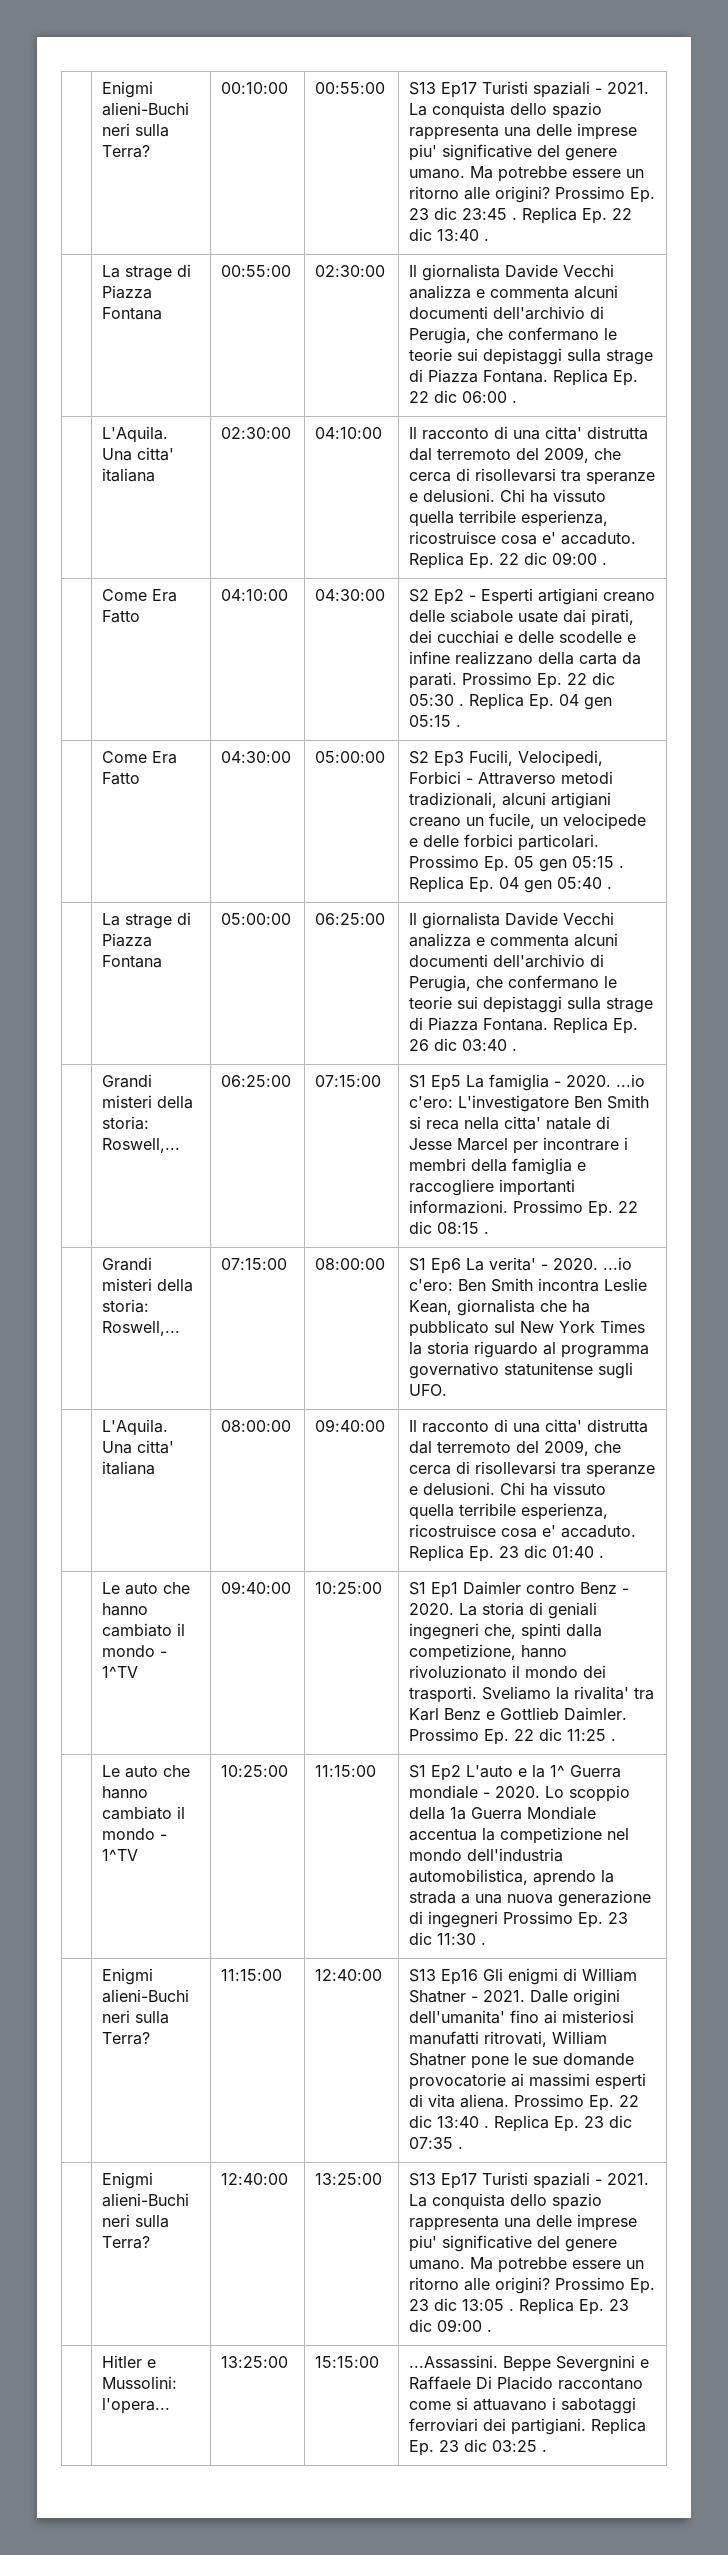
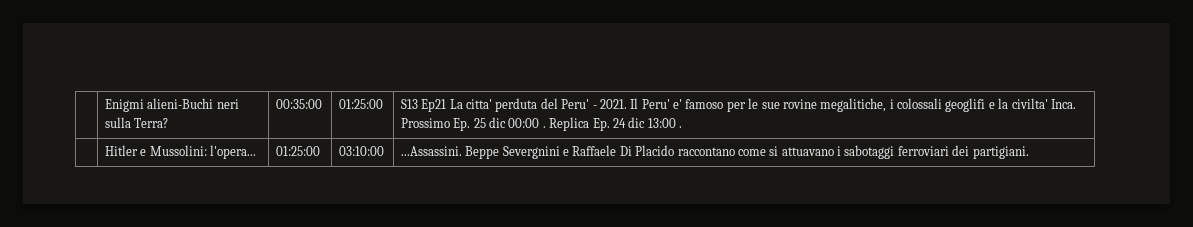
- Enigmi alieni-Buchi neri sulla Terra? | 00:10:00 | 00:55:00 | S13 Ep17 Turisti spaziali - 2021. La conquista dello spazio rappresenta una delle imprese piu' significative del genere umano. Ma potrebbe essere un ritorno alle origini? Prossimo Ep. 23 dic 23:45 . Replica Ep. 22 dic 13:40 .
- | La strage di Piazza Fontana | 00:55:00 | 02:30:00 | Il giornalista Davide Vecchi analizza e commenta alcuni documenti dell'archivio di Perugia, che confermano le teorie sui depistaggi sulla strage di Piazza Fontana. Replica Ep. 22 dic 06:00 .
- | L'Aquila. Una citta' italiana | 02:30:00 | 04:10:00 | Il racconto di una citta' distrutta dal terremoto del 2009, che cerca di risollevarsi tra speranze e delusioni. Chi ha vissuto quella terribile esperienza, ricostruisce cosa e' accaduto. Replica Ep. 22 dic 09:00 .
- | Come Era Fatto | 04:10:00 | 04:30:00 | S2 Ep2 - Esperti artigiani creano delle sciabole usate dai pirati, dei cucchiai e delle scodelle e infine realizzano della carta da parati. Prossimo Ep. 22 dic 05:30 . Replica Ep. 04 gen 05:15 .
- | Come Era Fatto | 04:30:00 | 05:00:00 | S2 Ep3 Fucili, Velocipedi, Forbici - Attraverso metodi tradizionali, alcuni artigiani creano un fucile, un velocipede e delle forbici particolari. Prossimo Ep. 05 gen 05:15 . Replica Ep. 04 gen 05:40 .
- | La strage di Piazza Fontana | 05:00:00 | 06:25:00 | Il giornalista Davide Vecchi analizza e commenta alcuni documenti dell'archivio di Perugia, che confermano le teorie sui depistaggi sulla strage di Piazza Fontana. Replica Ep. 26 dic 03:40 .
- | Grandi misteri della storia: Roswell,... | 06:25:00 | 07:15:00 | S1 Ep5 La famiglia - 2020. ...io c'ero: L'investigatore Ben Smith si reca nella citta' natale di Jesse Marcel per incontrare i membri della famiglia e raccogliere importanti informazioni. Prossimo Ep. 22 dic 08:15 .
- | Grandi misteri della storia: Roswell,... | 07:15:00 | 08:00:00 | S1 Ep6 La verita' - 2020. ...io c'ero: Ben Smith incontra Leslie Kean, giornalista che ha pubblicato sul New York Times la storia riguardo al programma governativo statunitense sugli UFO.
- | L'Aquila. Una citta' italiana | 08:00:00 | 09:40:00 | Il racconto di una citta' distrutta dal terremoto del 2009, che cerca di risollevarsi tra speranze e delusioni. Chi ha vissuto quella terribile esperienza, ricostruisce cosa e' accaduto. Replica Ep. 23 dic 01:40 .
- | Le auto che hanno cambiato il mondo - 1^TV | 09:40:00 | 10:25:00 | S1 Ep1 Daimler contro Benz - 2020. La storia di geniali ingegneri che, spinti dalla competizione, hanno rivoluzionato il mondo dei trasporti. Sveliamo la rivalita' tra Karl Benz e Gottlieb Daimler. Prossimo Ep. 22 dic 11:25 .
- | Le auto che hanno cambiato il mondo - 1^TV | 10:25:00 | 11:15:00 | S1 Ep2 L'auto e la 1^ Guerra mondiale - 2020. Lo scoppio della 1a Guerra Mondiale accentua la competizione nel mondo dell'industria automobilistica, aprendo la strada a una nuova generazione di ingegneri Prossimo Ep. 23 dic 11:30 .
- | Enigmi alieni-Buchi neri sulla Terra? | 11:15:00 | 12:40:00 | S13 Ep16 Gli enigmi di William Shatner - 2021. Dalle origini dell'umanita' fino ai misteriosi manufatti ritrovati, William Shatner pone le sue domande provocatorie ai massimi esperti di vita aliena. Prossimo Ep. 22 dic 13:40 . Replica Ep. 23 dic 07:35 .
- | Enigmi alieni-Buchi neri sulla Terra? | 12:40:00 | 13:25:00 | S13 Ep17 Turisti spaziali - 2021. La conquista dello spazio rappresenta una delle imprese piu' significative del genere umano. Ma potrebbe essere un ritorno alle origini? Prossimo Ep. 23 dic 13:05 . Replica Ep. 23 dic 09:00 .
+ Enigmi alieni-Buchi neri sulla Terra? | 00:35:00 | 01:25:00 | S13 Ep21 La citta' perduta del Peru' - 2021. Il Peru' e' famoso per le sue rovine megalitiche, i colossali geoglifi e la civilta' Inca. Prossimo Ep. 25 dic 00:00 . Replica Ep. 24 dic 13:00 .
- | Hitler e Mussolini: l'opera... | 13:25:00 | 15:15:00 | ...Assassini. Beppe Severgnini e Raffaele Di Placido raccontano come si attuavano i sabotaggi ferroviari dei partigiani. Replica Ep. 23 dic 03:25 .
+ | Hitler e Mussolini: l'opera... | 01:25:00 | 03:10:00 | ...Assassini. Beppe Severgnini e Raffaele Di Placido raccontano come si attuavano i sabotaggi ferroviari dei partigiani.

